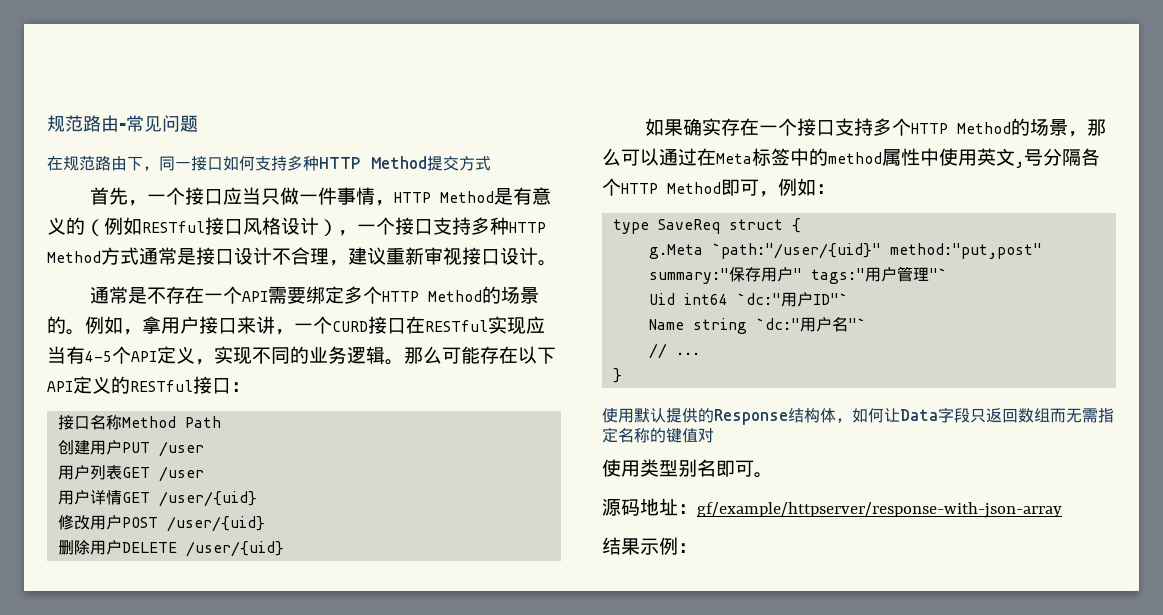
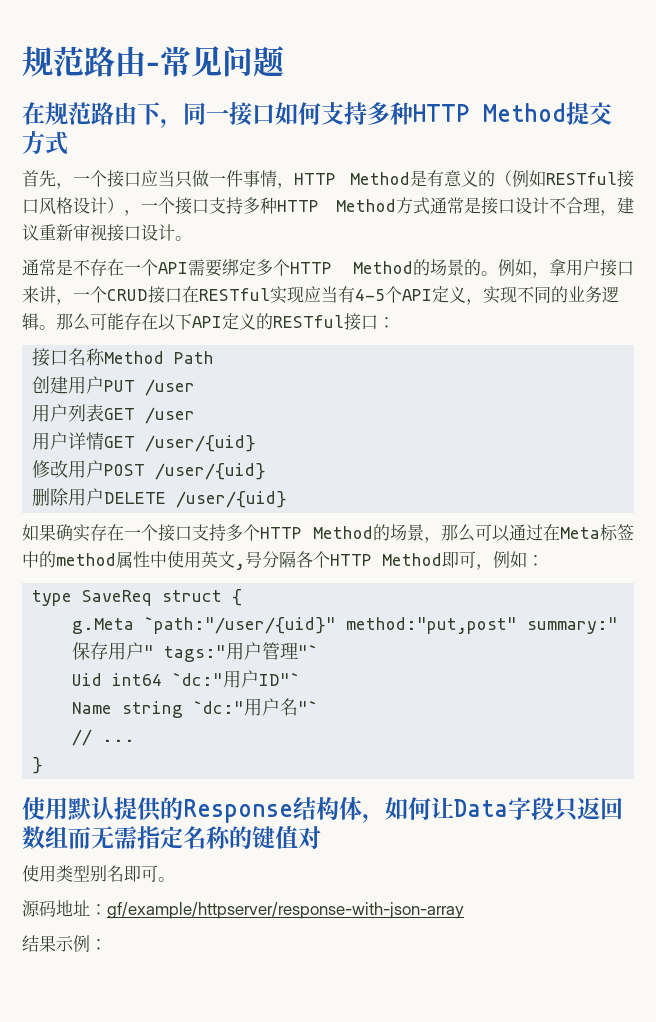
- 例如，拿用户接口来讲，一个CURD接口在RESTful实现应当有4-5个API定义，实现不同的业务逻辑。
+ 例如，拿用户接口来讲，一个CRUD接口在RESTful实现应当有4-5个API定义，实现不同的业务逻辑。

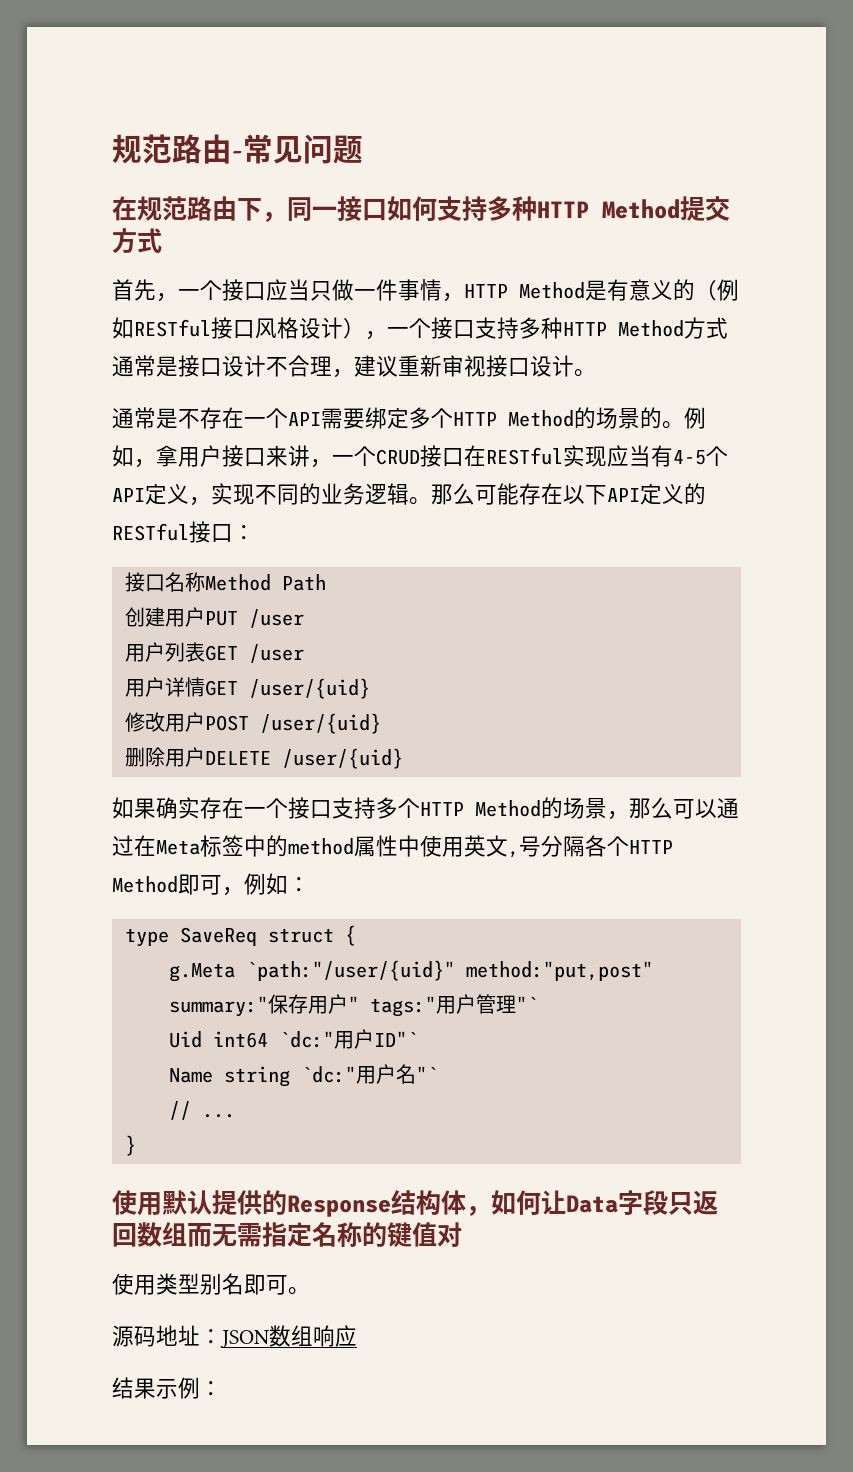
- 源码地址：gf/example/httpserver/response-with-json-array
+ 源码地址：JSON数组响应

